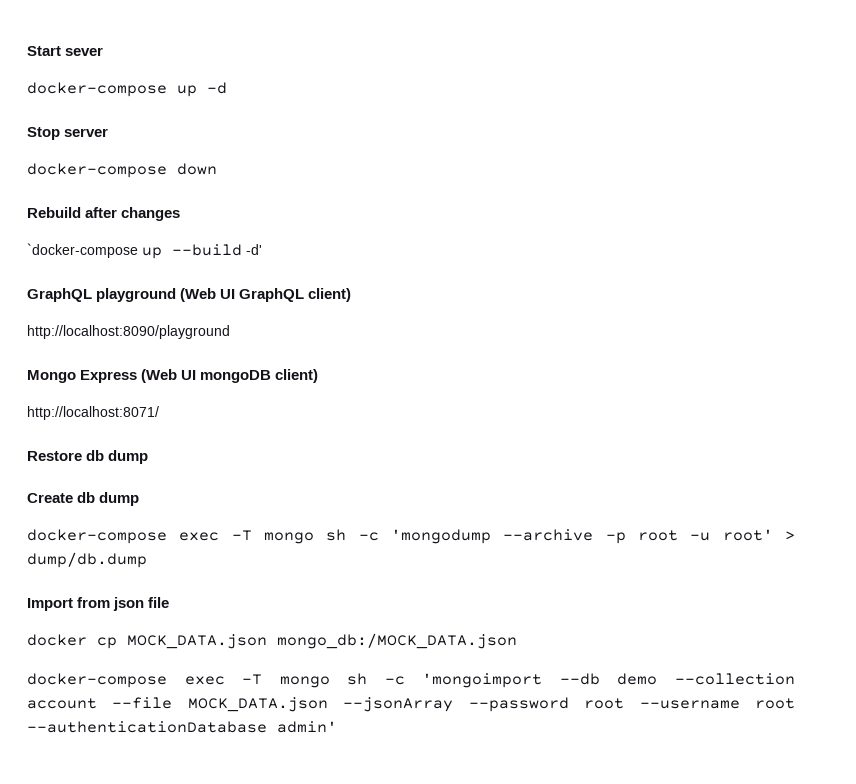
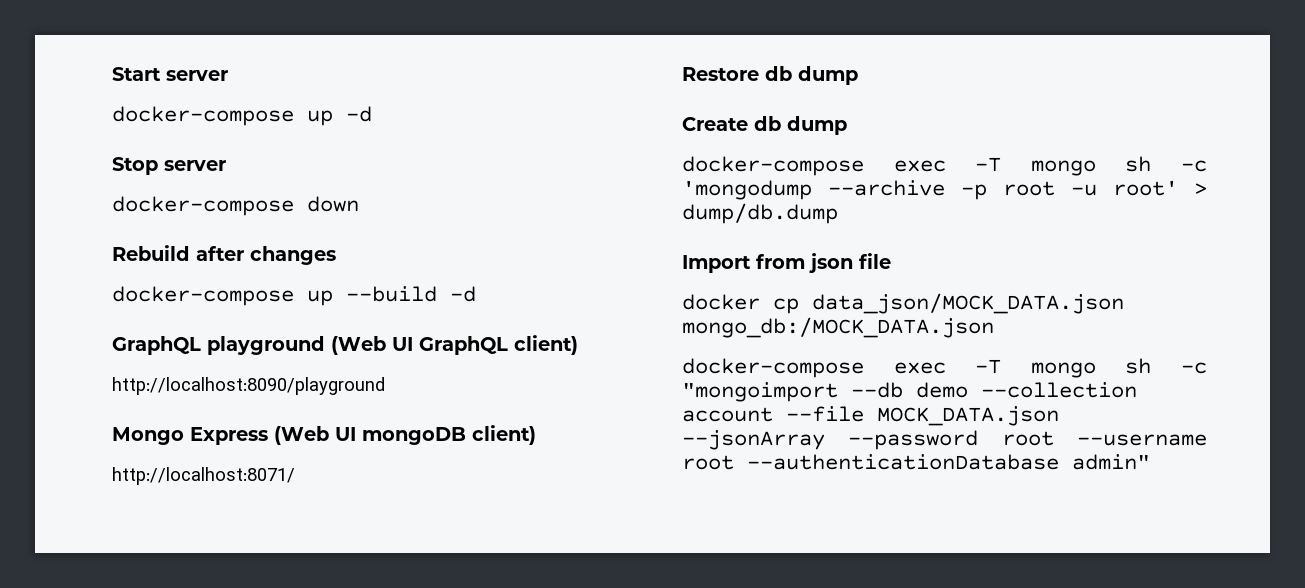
- Start sever
+ Start server
- `docker-compose up --build -d'
+ docker-compose up --build -d
- docker cp MOCK_DATA.json mongo_db:/MOCK_DATA.json
+ docker cp data_json/MOCK_DATA.json mongo_db:/MOCK_DATA.json
- docker-compose exec -T mongo sh -c 'mongoimport --db demo --collection account --file MOCK_DATA.json --jsonArray --password root --username root --authenticationDatabase admin'
+ docker-compose exec -T mongo sh -c "mongoimport --db demo --collection account --file MOCK_DATA.json --jsonArray --password root --username root --authenticationDatabase admin"

